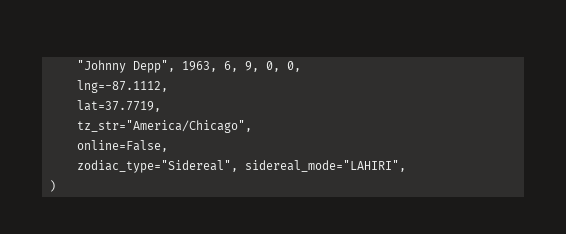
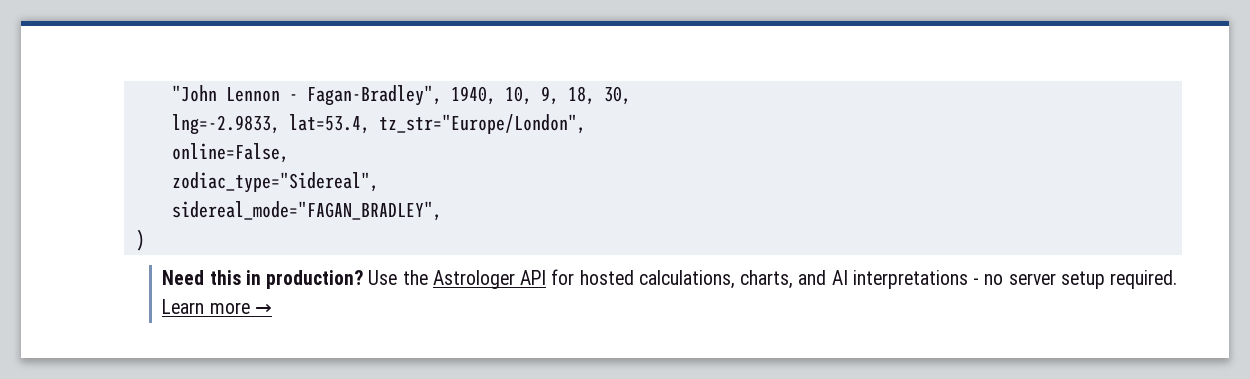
- "Johnny Depp", 1963, 6, 9, 0, 0,
- lng=-87.1112,
- lat=37.7719,
- tz_str="America/Chicago",
+ "John Lennon - Fagan-Bradley", 1940, 10, 9, 18, 30,
+ lng=-2.9833, lat=53.4, tz_str="Europe/London",
- zodiac_type="Sidereal", sidereal_mode="LAHIRI",
+ zodiac_type="Sidereal",
+ sidereal_mode="FAGAN_BRADLEY",
+ Need this in production? Use the Astrologer API for hosted calculations, charts, and AI interpretations - no server setup required. Learn more →

